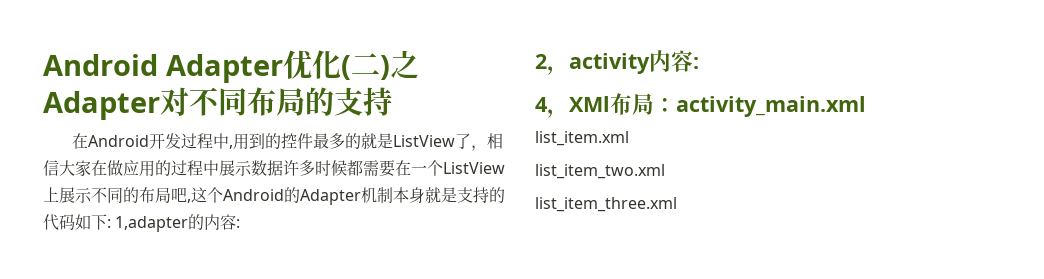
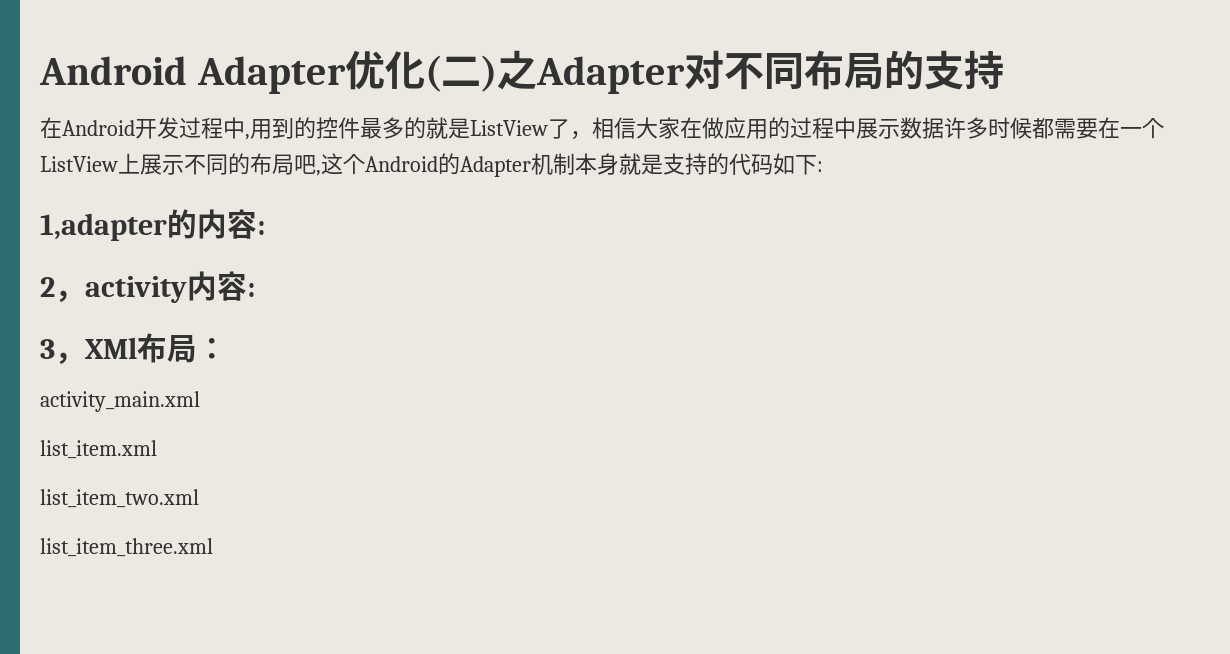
- 在Android开发过程中,用到的控件最多的就是ListView了，相信大家在做应用的过程中展示数据许多时候都需要在一个ListView上展示不同的布局吧,这个Android的Adapter机制本身就是支持的代码如下: 1,adapter的内容:
+ 在Android开发过程中,用到的控件最多的就是ListView了，相信大家在做应用的过程中展示数据许多时候都需要在一个ListView上展示不同的布局吧,这个Android的Adapter机制本身就是支持的代码如下:
+ 1,adapter的内容:
- 4，XMl布局：activity_main.xml
+ 3，XMl布局：
+ activity_main.xml

